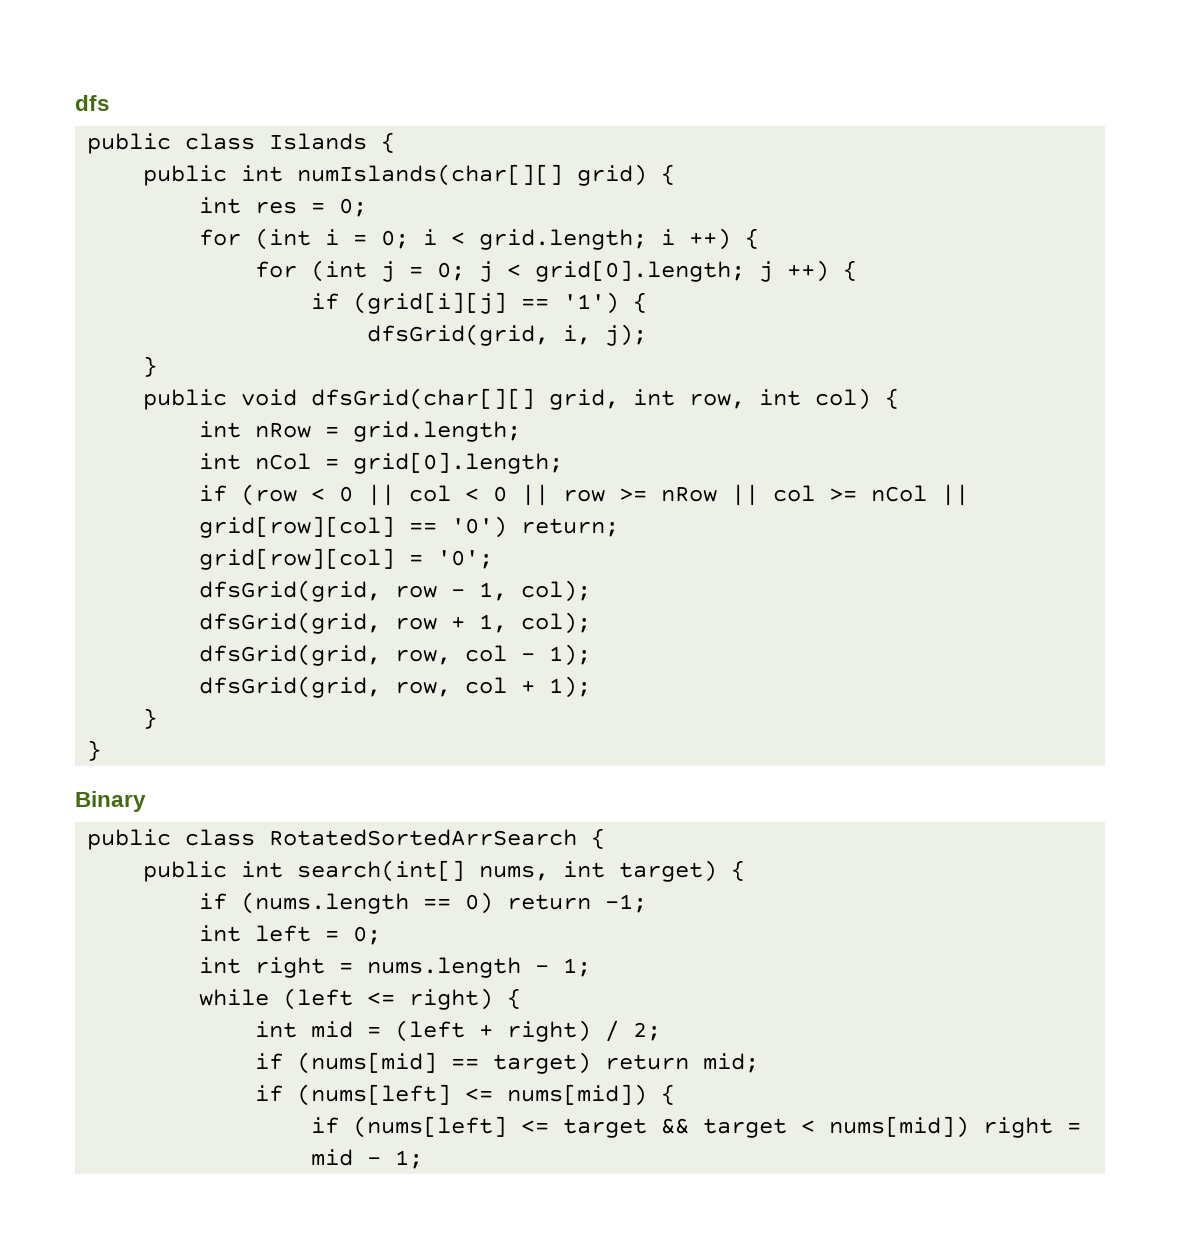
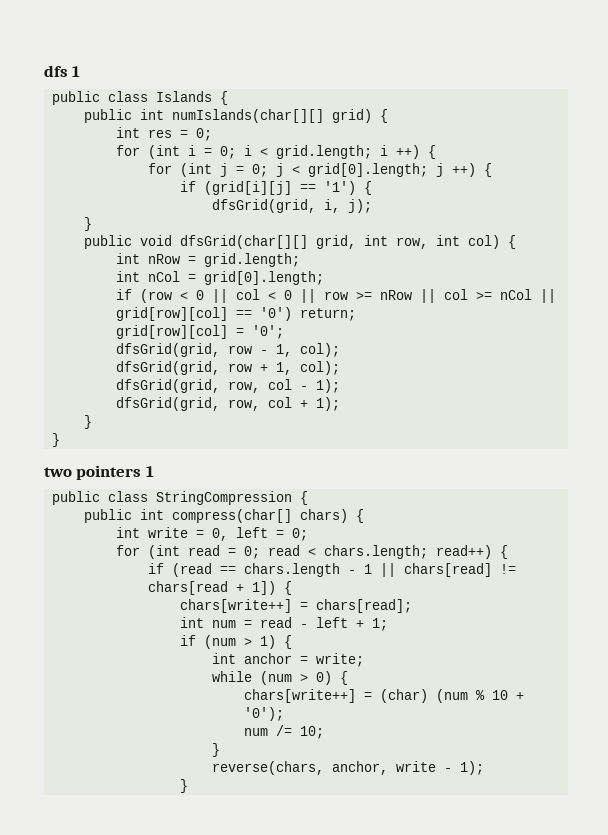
- dfs
+ dfs 1
- Binary
- public class RotatedSortedArrSearch {
- public int search(int[] nums, int target) {
- if (nums.length == 0) return -1;
- int left = 0;
- int right = nums.length - 1;
- while (left <= right) {
- int mid = (left + right) / 2;
- if (nums[mid] == target) return mid;
- if (nums[left] <= nums[mid]) {
- if (nums[left] <= target && target < nums[mid]) right = mid - 1;
+ two pointers 1
+ public class StringCompression {
+ public int compress(char[] chars) {
+ int write = 0, left = 0;
+ for (int read = 0; read < chars.length; read++) {
+ if (read == chars.length - 1 || chars[read] != chars[read + 1]) {
+ chars[write++] = chars[read];
+ int num = read - left + 1;
+ if (num > 1) {
+ int anchor = write;
+ while (num > 0) {
+ chars[write++] = (char) (num % 10 + '0');
+ num /= 10;
+ }
+ reverse(chars, anchor, write - 1);
+ }

